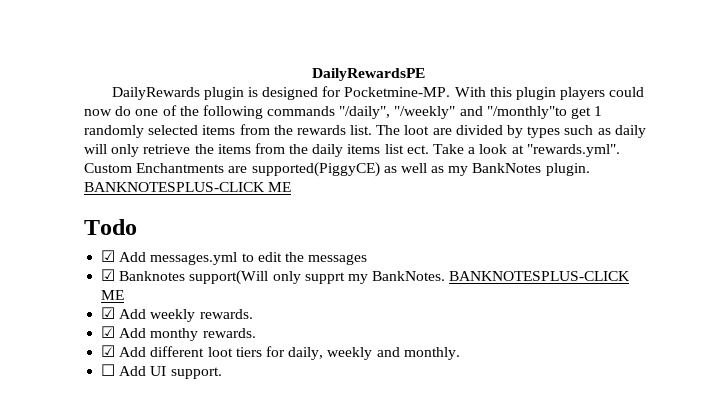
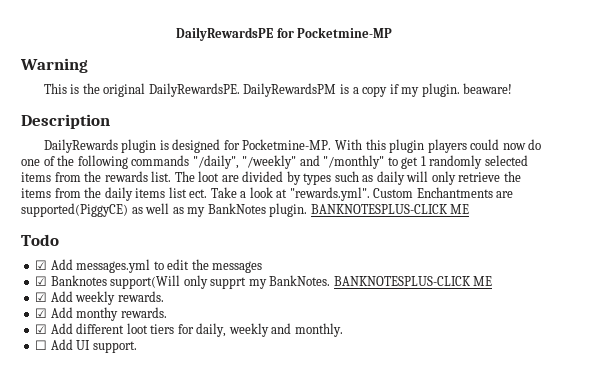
- DailyRewardsPE
+ DailyRewardsPE for Pocketmine-MP
+ Warning
+ This is the original DailyRewardsPE. DailyRewardsPM is a copy if my plugin. beaware!
+ Description
- With this plugin players could now do one of the following commands "/daily", "/weekly" and "/monthly"to get 1 randomly selected items from the rewards list.
+ With this plugin players could now do one of the following commands "/daily", "/weekly" and "/monthly" to get 1 randomly selected items from the rewards list.

